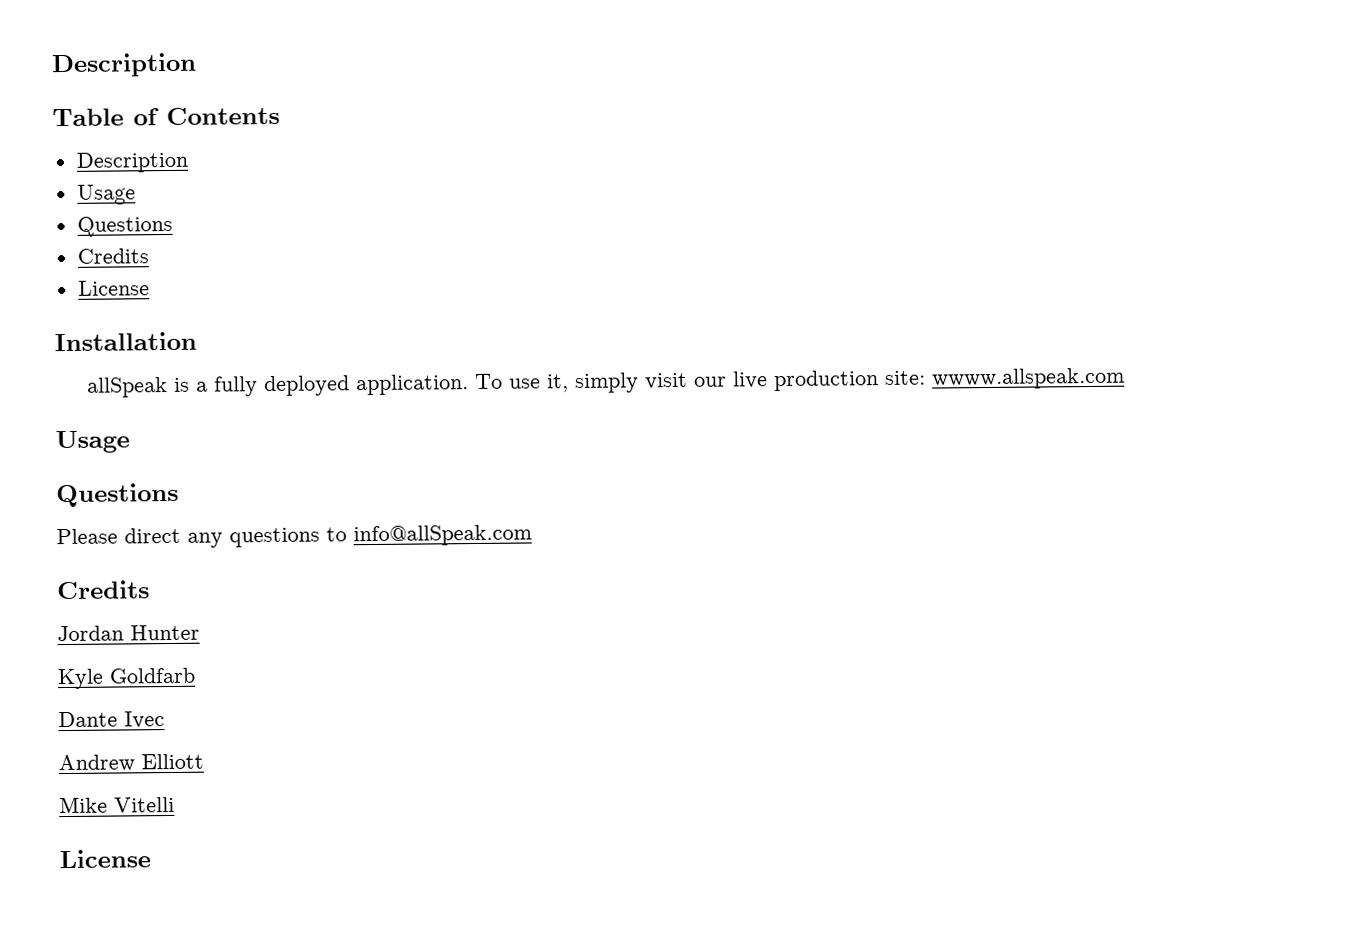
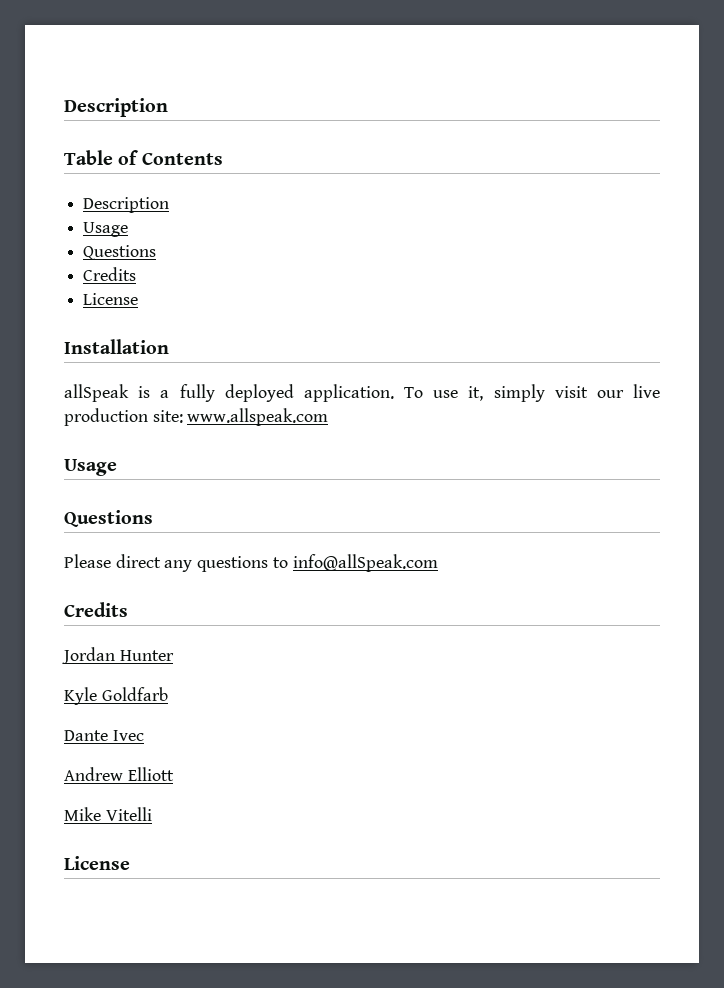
- To use it, simply visit our live production site: wwww.allspeak.com
+ To use it, simply visit our live production site: www.allspeak.com

